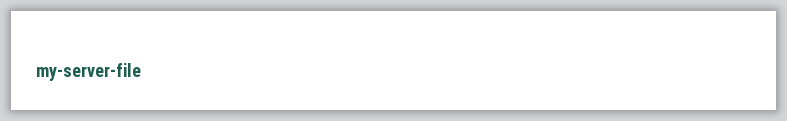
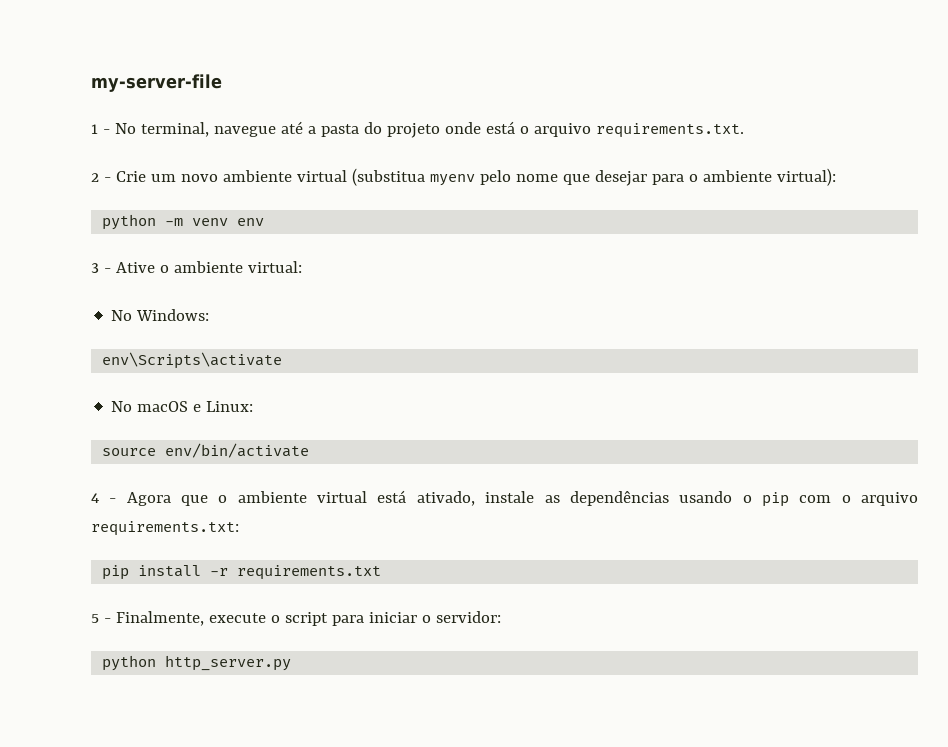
+ 1 - No terminal, navegue até a pasta do projeto onde está o arquivo requirements.txt.
+ 2 - Crie um novo ambiente virtual (substitua myenv pelo nome que desejar para o ambiente virtual):
+ python -m venv env
+ 3 - Ative o ambiente virtual:
+ No Windows:
+ env\Scripts\activate
+ No macOS e Linux:
+ source env/bin/activate
+ 4 - Agora que o ambiente virtual está ativado, instale as dependências usando o pip com o arquivo requirements.txt:
+ pip install -r requirements.txt
+ 5 - Finalmente, execute o script para iniciar o servidor:
+ python http_server.py

